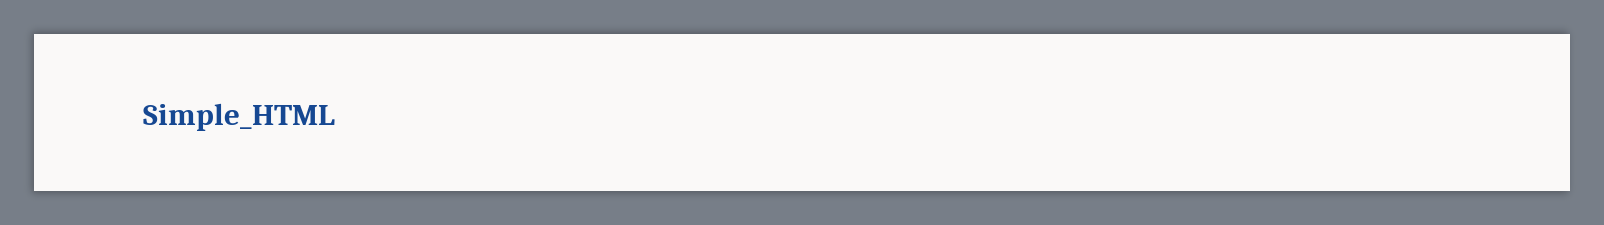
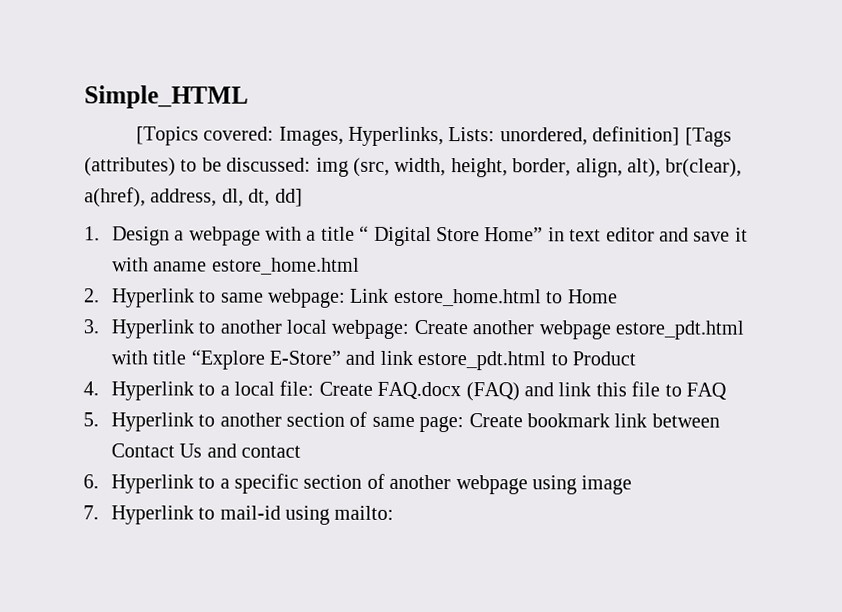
+ [Topics covered: Images, Hyperlinks, Lists: unordered, definition] [Tags (attributes) to be discussed: img (src, width, height, border, align, alt), br(clear), a(href), address, dl, dt, dd]
+ 1. Design a webpage with a title “ Digital Store Home” in text editor and save it with aname estore_home.html
+ 2. Hyperlink to same webpage: Link estore_home.html to Home
+ 3. Hyperlink to another local webpage: Create another webpage estore_pdt.html with title “Explore E-Store” and link estore_pdt.html to Product
+ 4. Hyperlink to a local file: Create FAQ.docx (FAQ) and link this file to FAQ
+ 5. Hyperlink to another section of same page: Create bookmark link between Contact Us and contact
+ 6. Hyperlink to a specific section of another webpage using image
+ 7. Hyperlink to mail-id using mailto:

